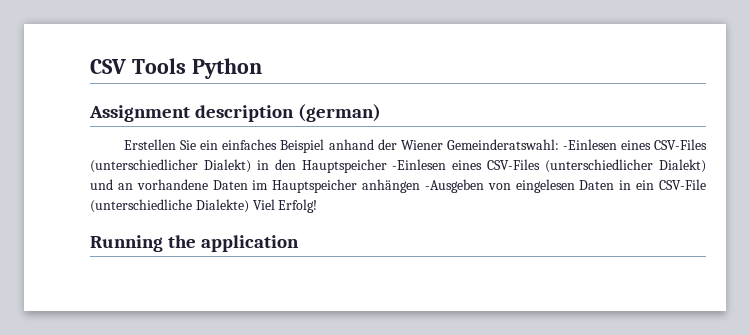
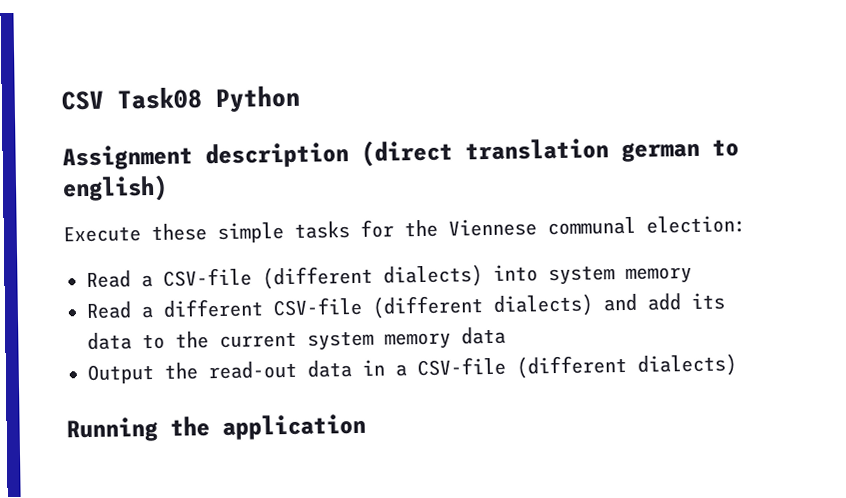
- CSV Tools Python
+ CSV Task08 Python
- Assignment description (german)
- Erstellen Sie ein einfaches Beispiel anhand der Wiener Gemeinderatswahl: -Einlesen eines CSV-Files (unterschiedlicher Dialekt) in den Hauptspeicher -Einlesen eines CSV-Files (unterschiedlicher Dialekt) und an vorhandene Daten im Hauptspeicher anhängen -Ausgeben von eingelesen Daten in ein CSV-File (unterschiedliche Dialekte) Viel Erfolg!
+ Assignment description (direct translation german to english)
+ Execute these simple tasks for the Viennese communal election:
+ Read a CSV-file (different dialects) into system memory
+ Read a different CSV-file (different dialects) and add its data to the current system memory data
+ Output the read-out data in a CSV-file (different dialects)

